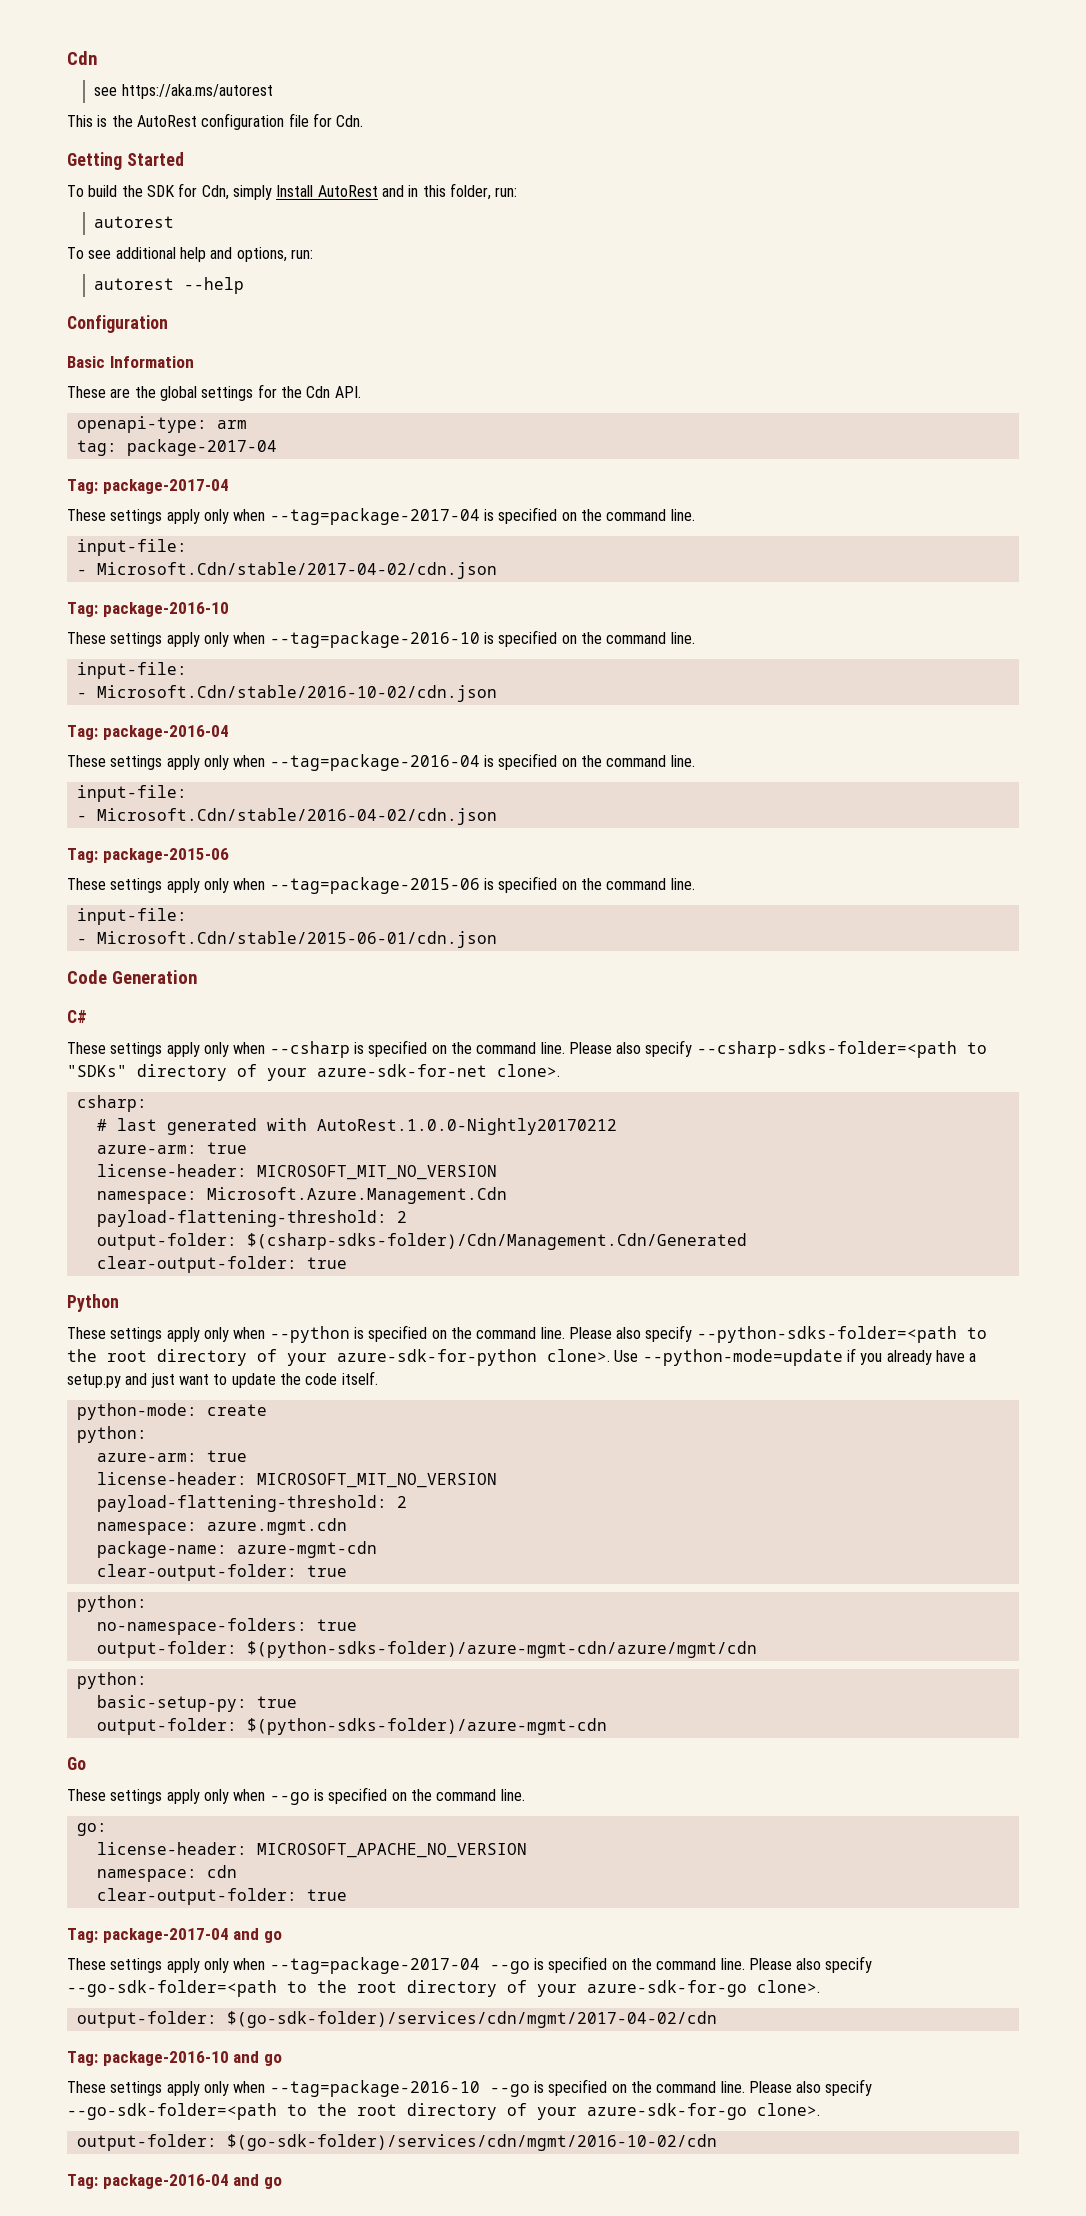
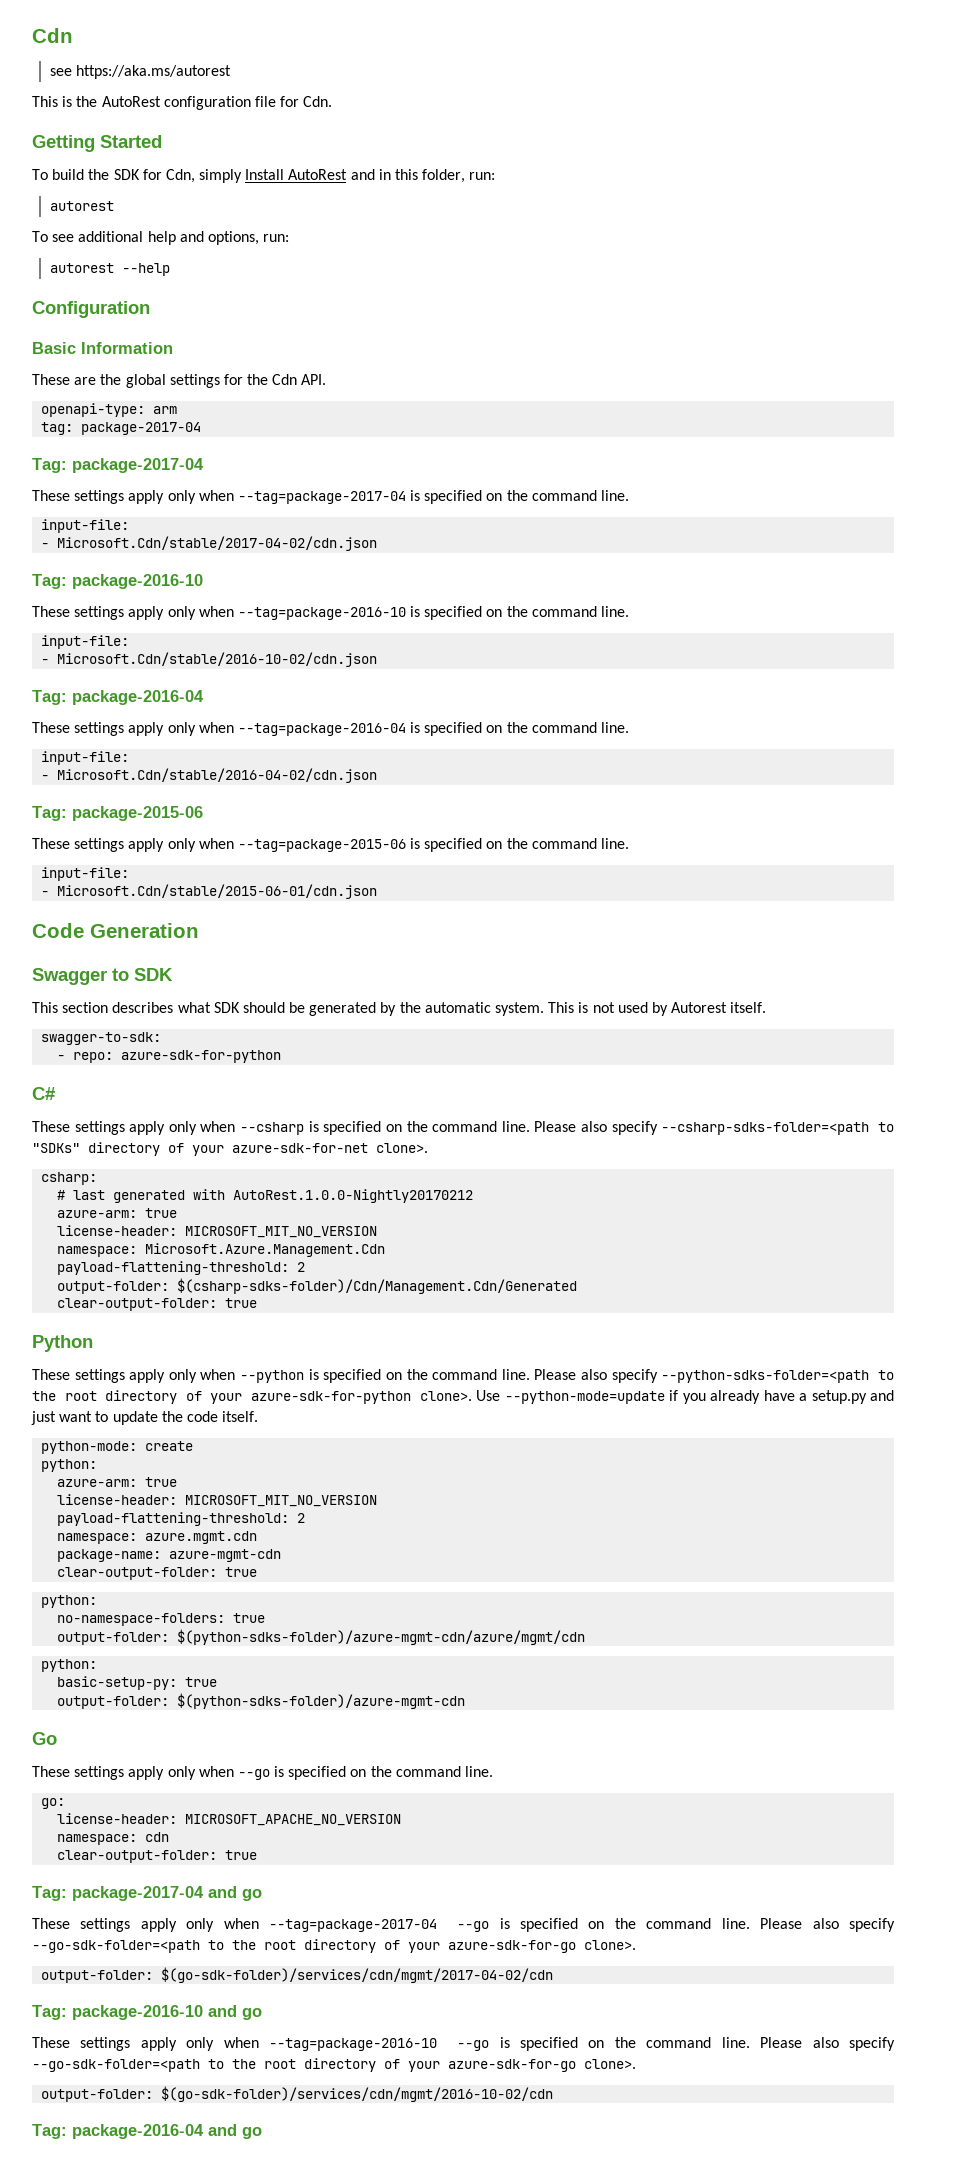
+ Swagger to SDK
+ This section describes what SDK should be generated by the automatic system. This is not used by Autorest itself.
+ swagger-to-sdk:
+ - repo: azure-sdk-for-python

